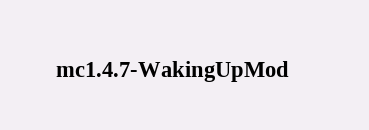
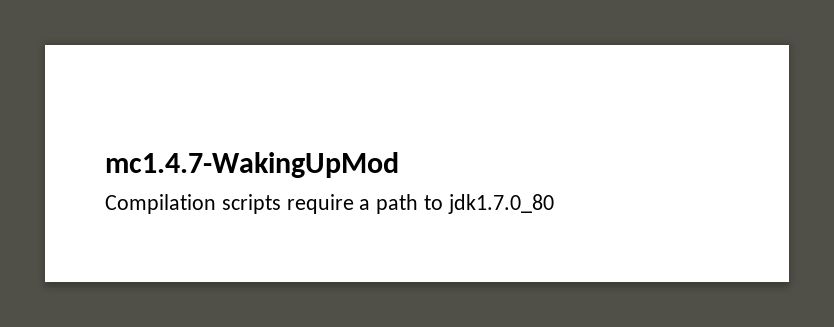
+ Compilation scripts require a path to jdk1.7.0_80

